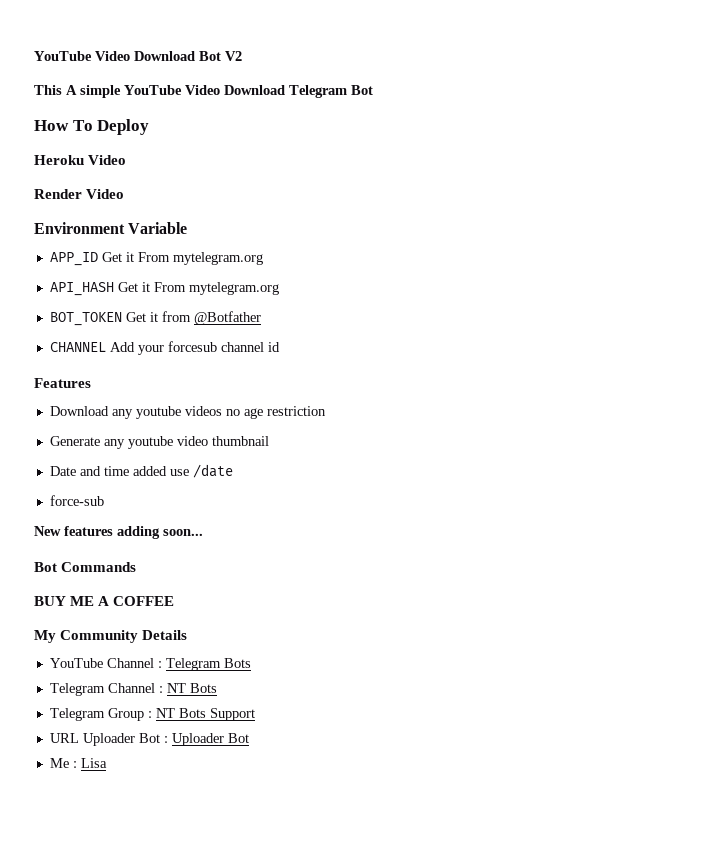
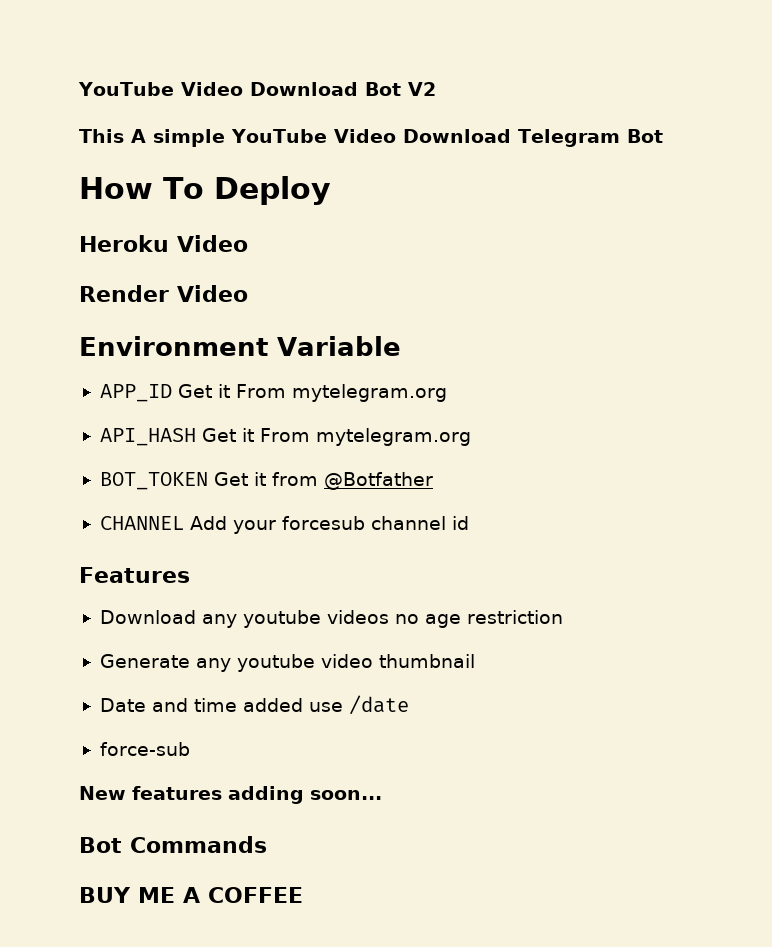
- My Community Details
- YouTube Channel : Telegram Bots
- Telegram Channel : NT Bots
- Telegram Group : NT Bots Support
- URL Uploader Bot : Uploader Bot
- Me : Lisa

